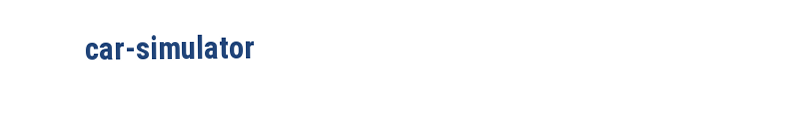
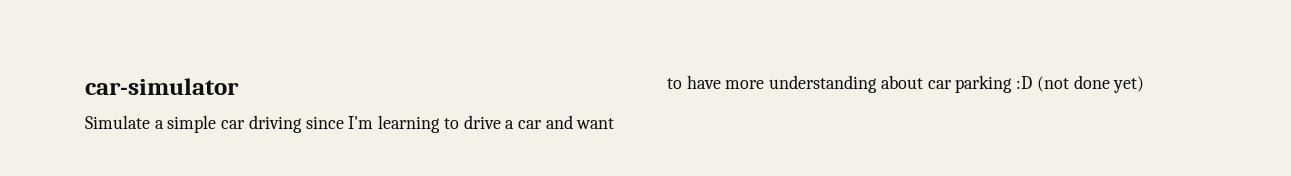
+ Simulate a simple car driving since I'm learning to drive a car and want to have more understanding about car parking :D (not done yet)

